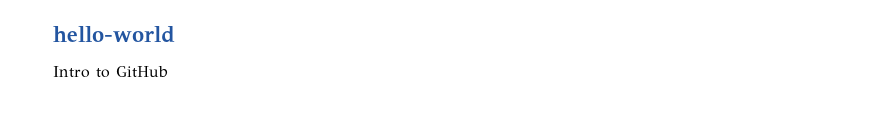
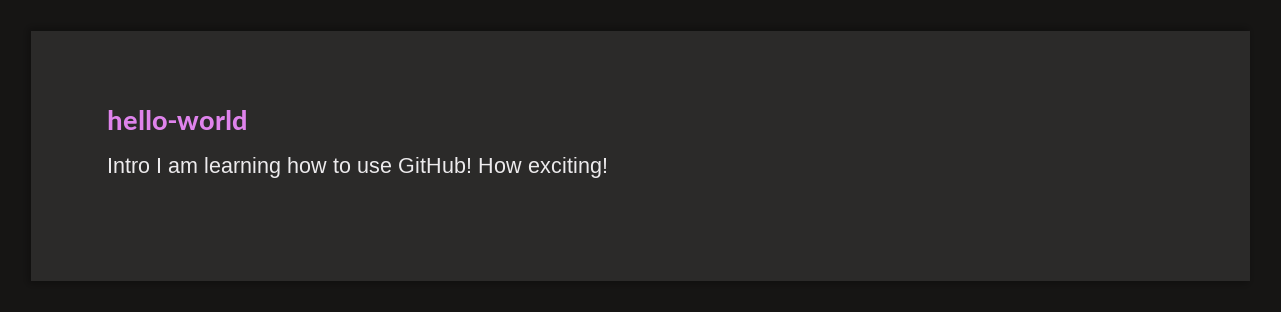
- Intro to GitHub
+ Intro I am learning how to use GitHub! How exciting!

